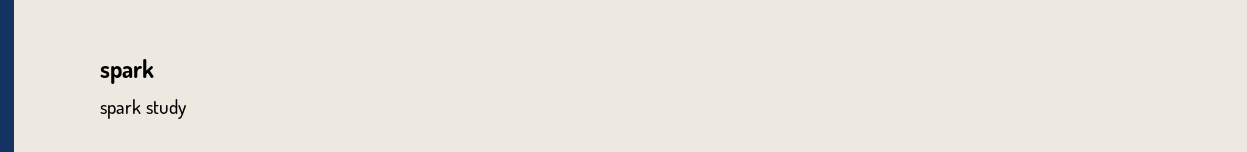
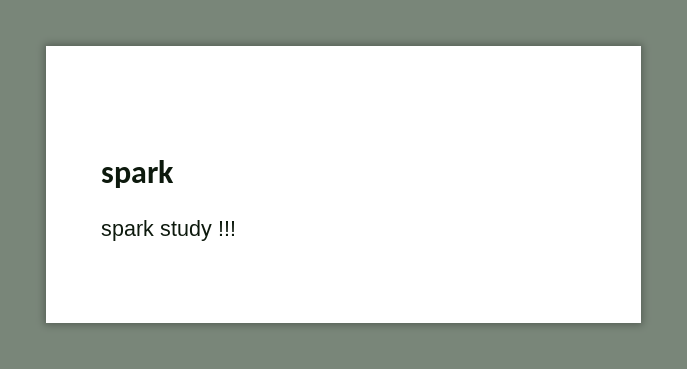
- spark study
+ spark study !!!

